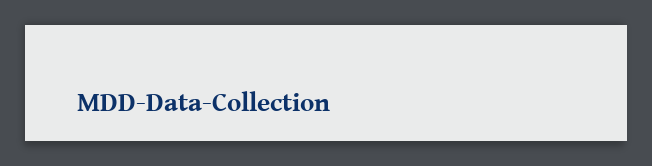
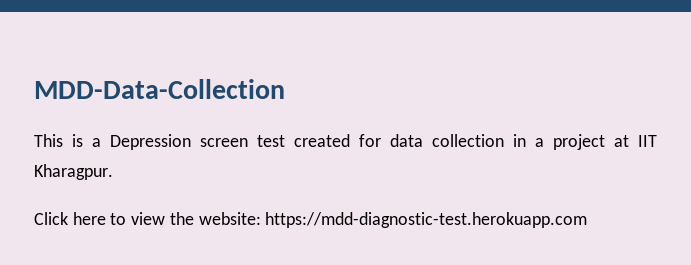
+ This is a Depression screen test created for data collection in a project at IIT Kharagpur.
+ Click here to view the website: https://mdd-diagnostic-test.herokuapp.com

